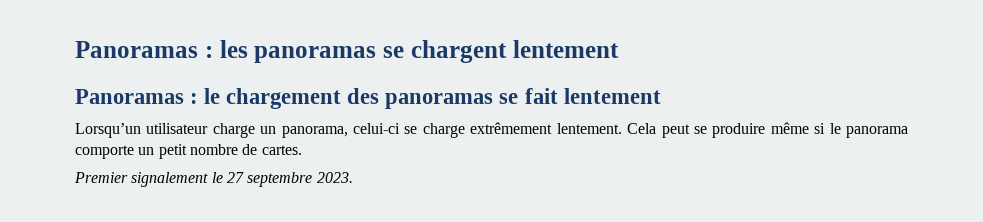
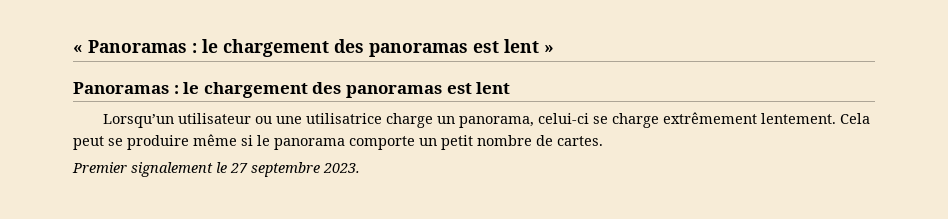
- Panoramas : les panoramas se chargent lentement
- Panoramas : le chargement des panoramas se fait lentement
+ « Panoramas : le chargement des panoramas est lent »
+ Panoramas : le chargement des panoramas est lent
- Lorsqu’un utilisateur charge un panorama, celui-ci se charge extrêmement lentement.
+ Lorsqu’un utilisateur ou une utilisatrice charge un panorama, celui-ci se charge extrêmement lentement.

